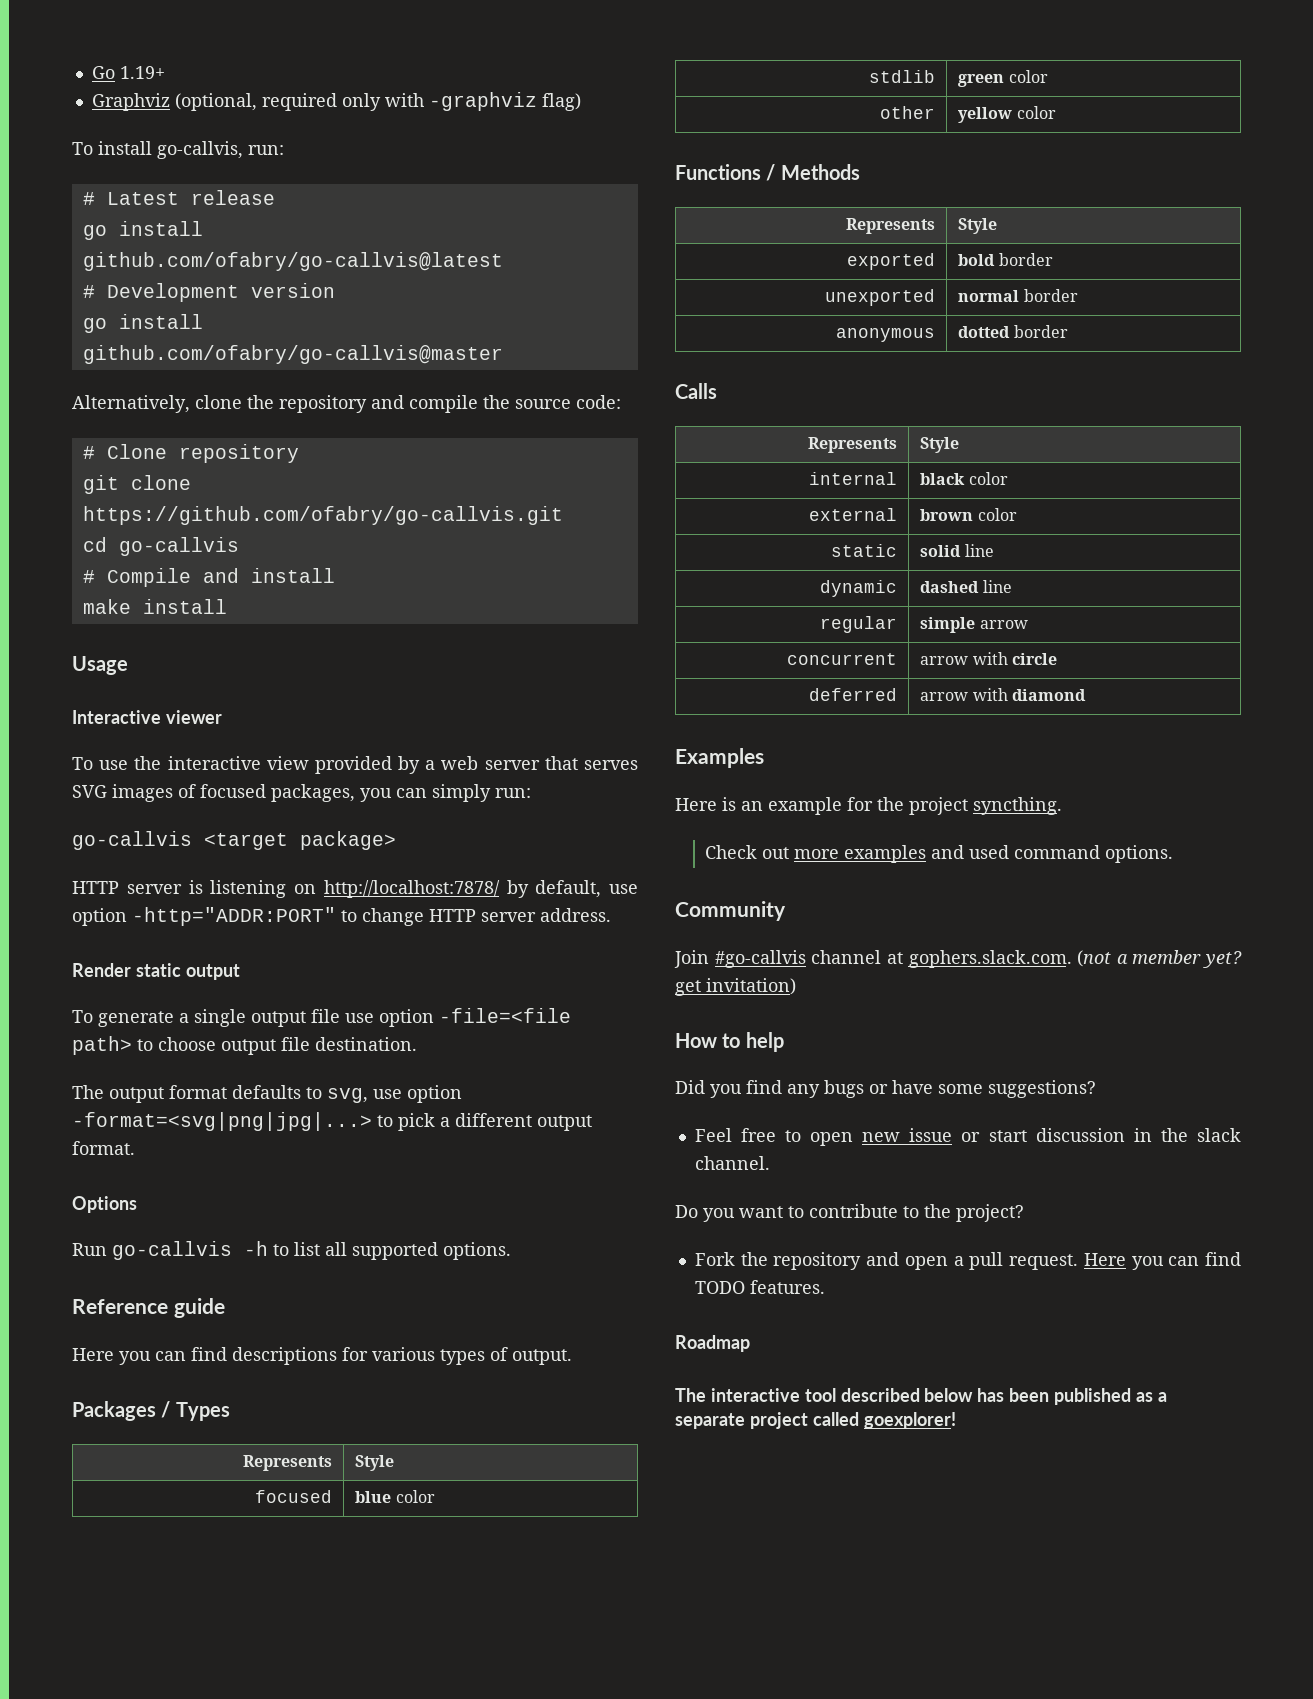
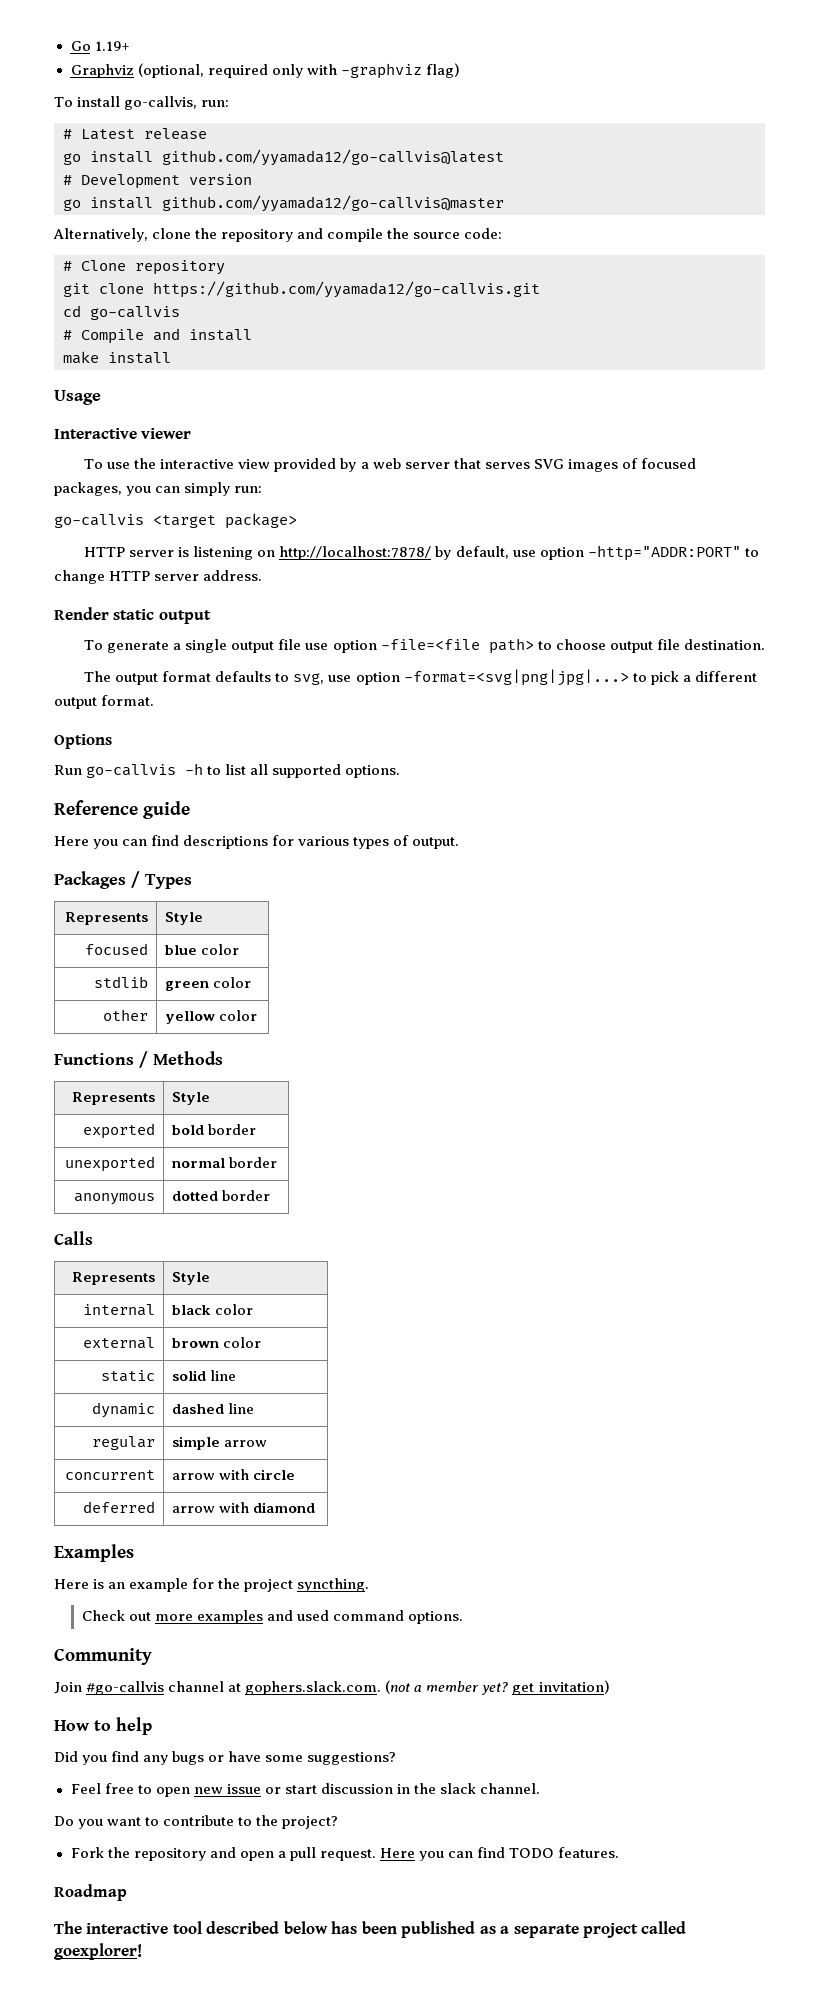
- go install github.com/ofabry/go-callvis@latest
+ go install github.com/yyamada12/go-callvis@latest
- go install github.com/ofabry/go-callvis@master
+ go install github.com/yyamada12/go-callvis@master
- git clone https://github.com/ofabry/go-callvis.git
+ git clone https://github.com/yyamada12/go-callvis.git

